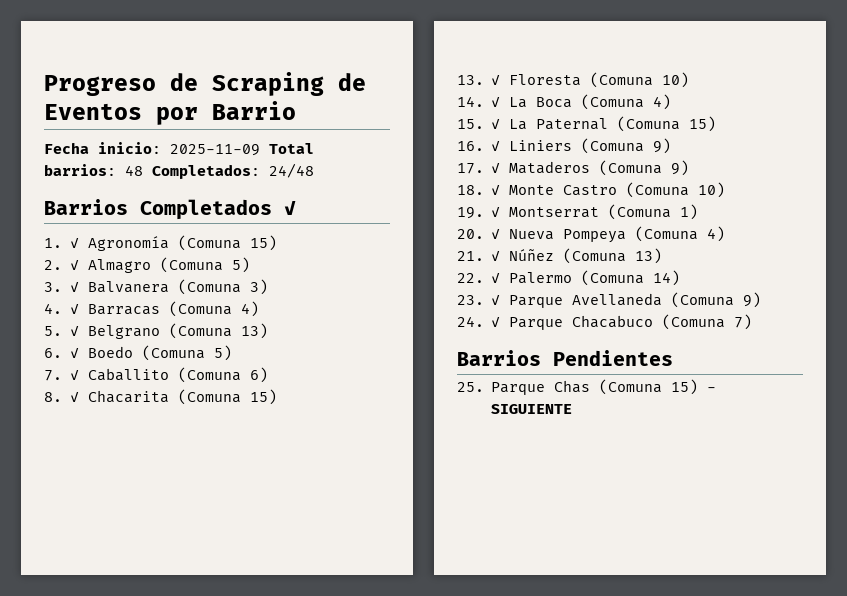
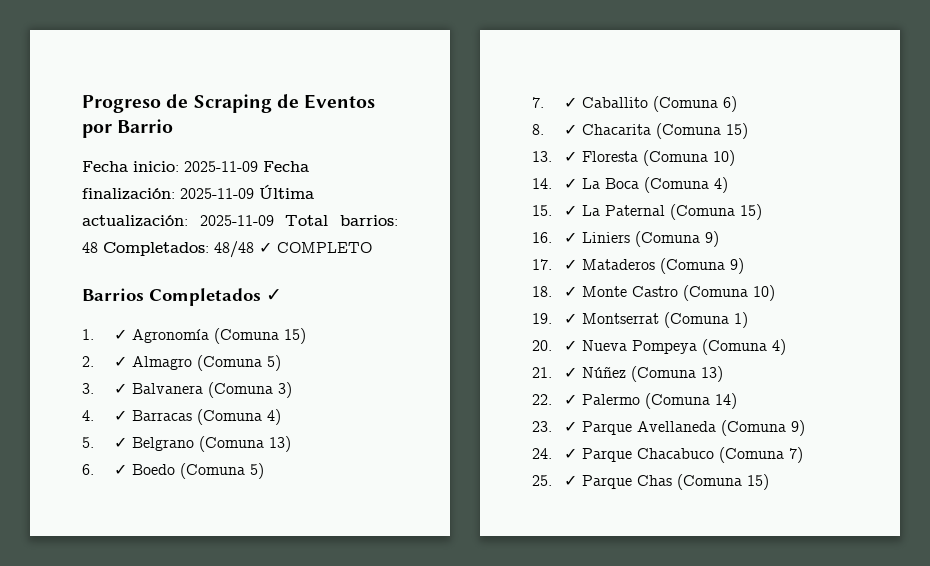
- Fecha inicio: 2025-11-09 Total barrios: 48 Completados: 24/48
+ Fecha inicio: 2025-11-09 Fecha finalización: 2025-11-09 Última actualización: 2025-11-09 Total barrios: 48 Completados: 48/48 ✓ COMPLETO
- Barrios Pendientes
- 25. Parque Chas (Comuna 15) - SIGUIENTE
+ 25. ✓ Parque Chas (Comuna 15)

